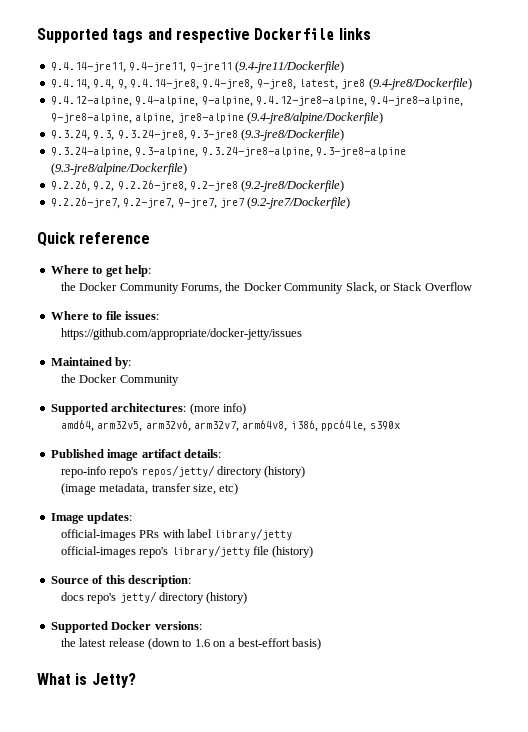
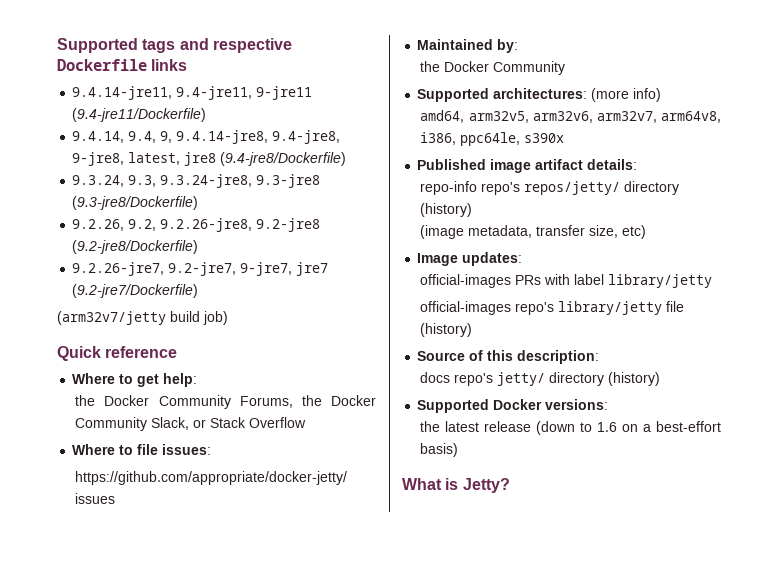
- 9.4.12-alpine, 9.4-alpine, 9-alpine, 9.4.12-jre8-alpine, 9.4-jre8-alpine, 9-jre8-alpine, alpine, jre8-alpine (9.4-jre8/alpine/Dockerfile)
- 9.3.24-alpine, 9.3-alpine, 9.3.24-jre8-alpine, 9.3-jre8-alpine (9.3-jre8/alpine/Dockerfile)
+ (arm32v7/jetty build job)

